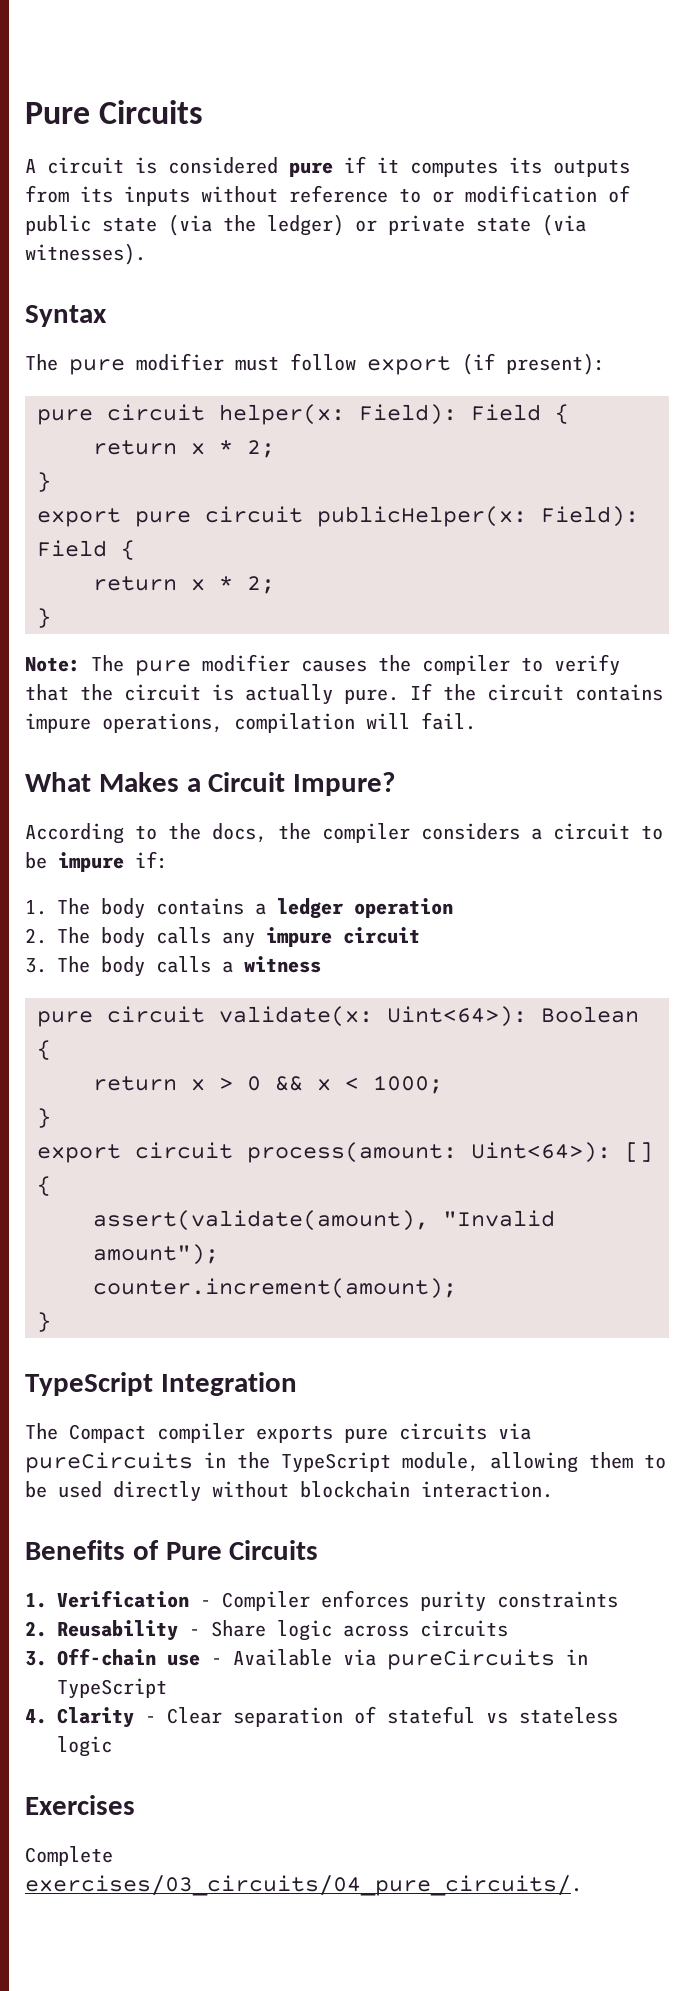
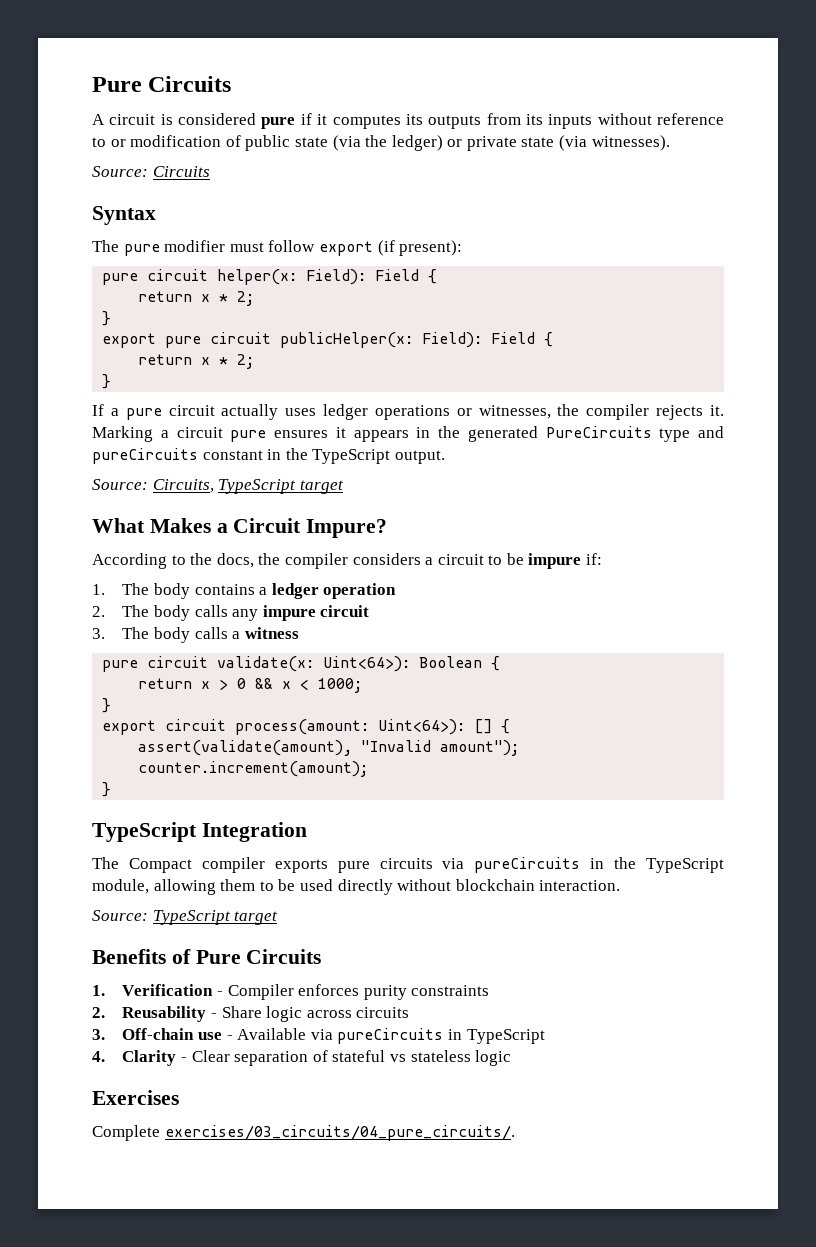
+ Source: Circuits
- Note: The pure modifier causes the compiler to verify that the circuit is actually pure. If the circuit contains impure operations, compilation will fail.
+ If a pure circuit actually uses ledger operations or witnesses, the compiler rejects it. Marking a circuit pure ensures it appears in the generated PureCircuits type and pureCircuits constant in the TypeScript output.
+ Source: Circuits, TypeScript target
+ Source: TypeScript target

